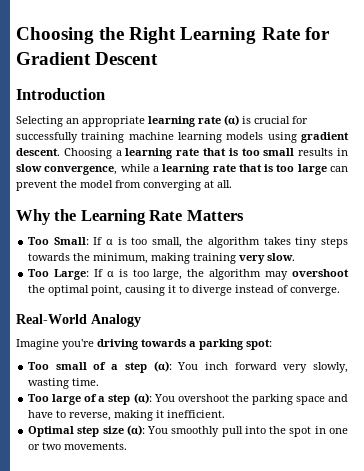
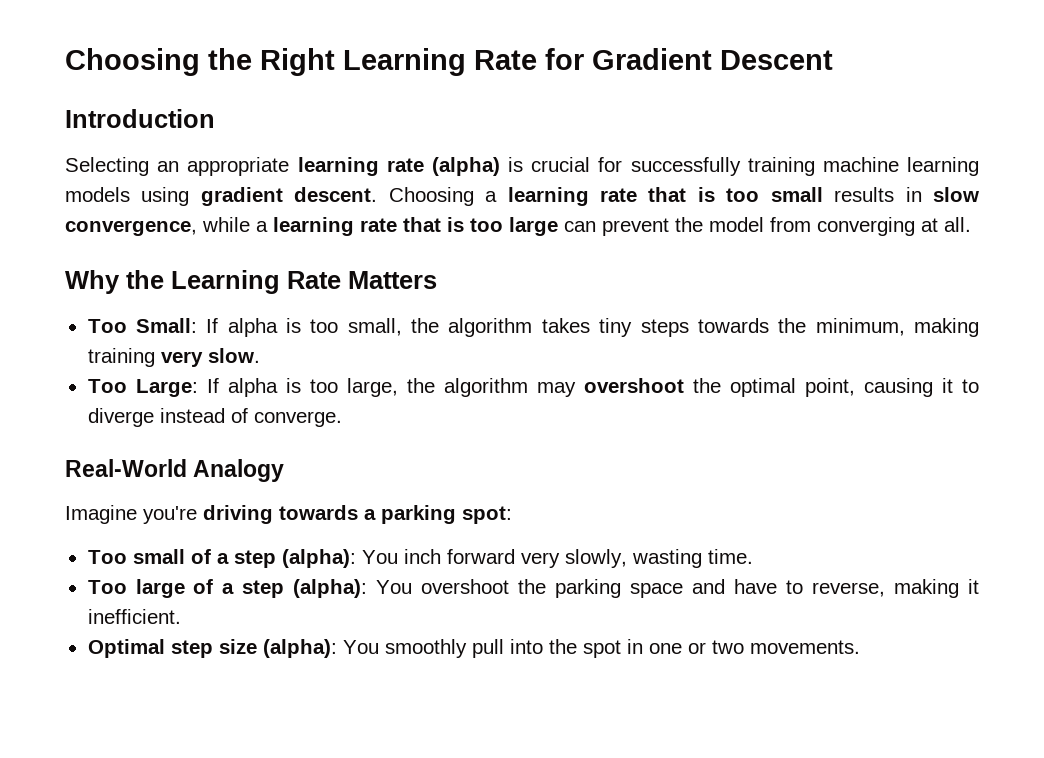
- Selecting an appropriate learning rate (α) is crucial for successfully training machine learning models using gradient descent.
+ Selecting an appropriate learning rate (alpha) is crucial for successfully training machine learning models using gradient descent.
- Too Small: If α is too small, the algorithm takes tiny steps towards the minimum, making training very slow.
+ Too Small: If alpha is too small, the algorithm takes tiny steps towards the minimum, making training very slow.
- Too Large: If α is too large, the algorithm may overshoot the optimal point, causing it to diverge instead of converge.
+ Too Large: If alpha is too large, the algorithm may overshoot the optimal point, causing it to diverge instead of converge.
- Too small of a step (α): You inch forward very slowly, wasting time.
+ Too small of a step (alpha): You inch forward very slowly, wasting time.
- Too large of a step (α): You overshoot the parking space and have to reverse, making it inefficient.
+ Too large of a step (alpha): You overshoot the parking space and have to reverse, making it inefficient.
- Optimal step size (α): You smoothly pull into the spot in one or two movements.
+ Optimal step size (alpha): You smoothly pull into the spot in one or two movements.

